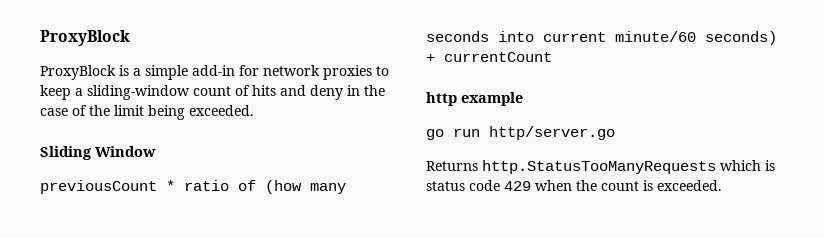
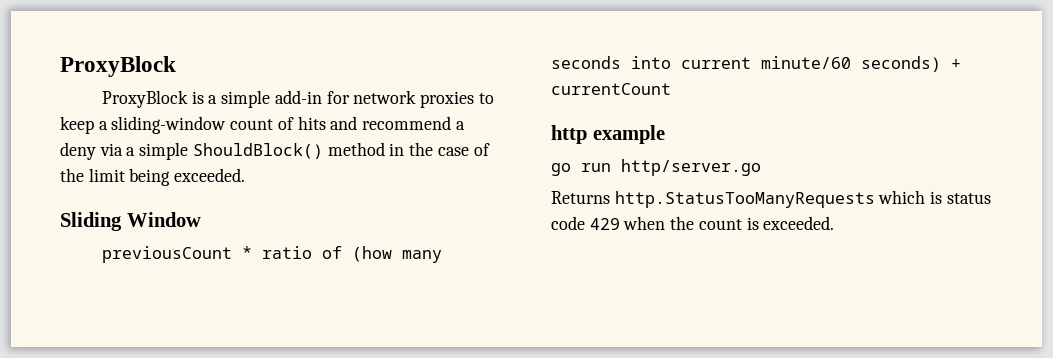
- ProxyBlock is a simple add-in for network proxies to keep a sliding-window count of hits and deny in the case of the limit being exceeded.
+ ProxyBlock is a simple add-in for network proxies to keep a sliding-window count of hits and recommend a deny via a simple ShouldBlock() method in the case of the limit being exceeded.

